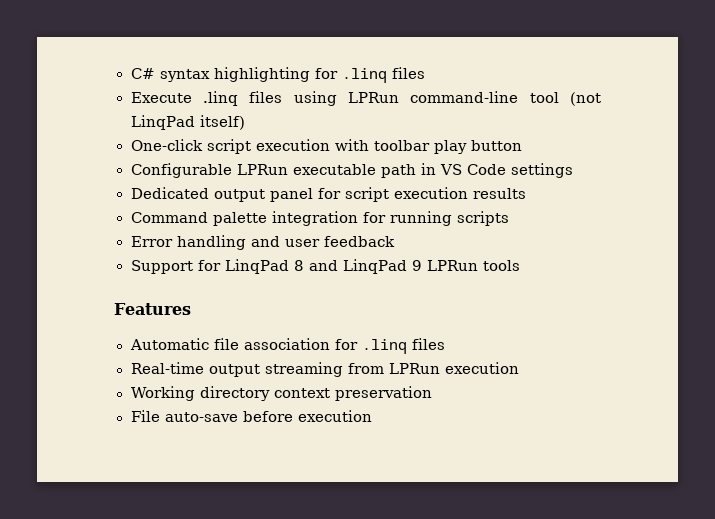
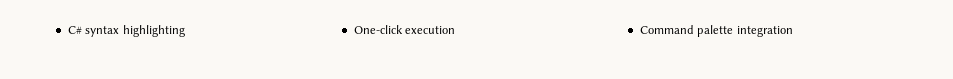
- C# syntax highlighting for .linq files
- Execute .linq files using LPRun command-line tool (not LinqPad itself)
+ C# syntax highlighting
- One-click script execution with toolbar play button
- Configurable LPRun executable path in VS Code settings
- Dedicated output panel for script execution results
- Command palette integration for running scripts
- Error handling and user feedback
- Support for LinqPad 8 and LinqPad 9 LPRun tools
- Features
- Automatic file association for .linq files
- Real-time output streaming from LPRun execution
- Working directory context preservation
- File auto-save before execution
+ One-click execution
+ Command palette integration

